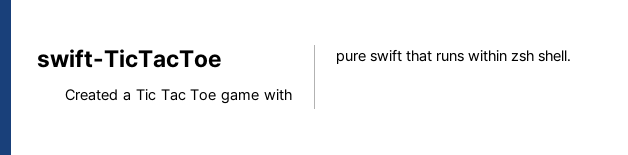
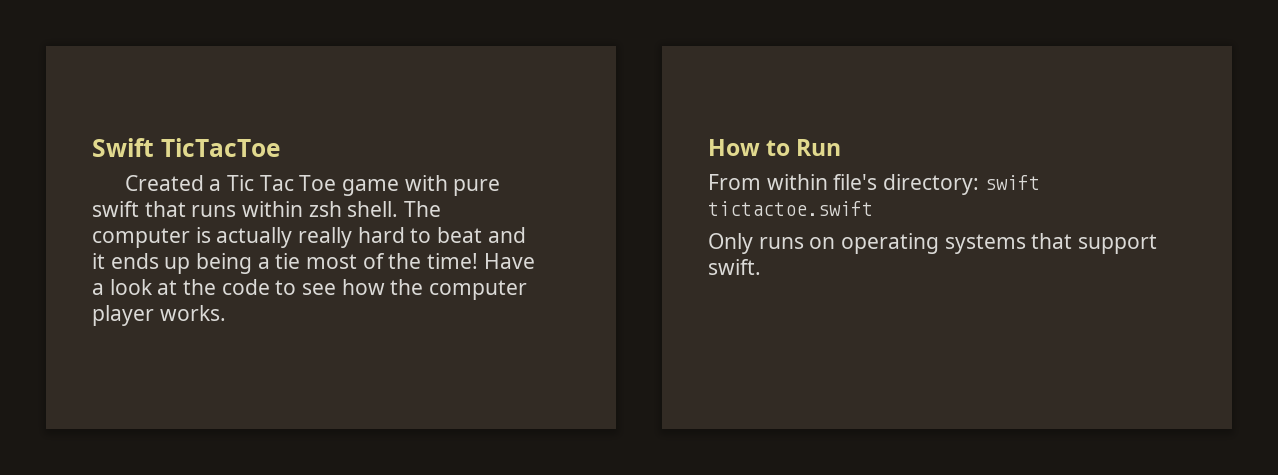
- swift-TicTacToe
+ Swift TicTacToe
+ The computer is actually really hard to beat and it ends up being a tie most of the time! Have a look at the code to see how the computer player works.
+ How to Run
+ From within file's directory: swift tictactoe.swift
+ Only runs on operating systems that support swift.

